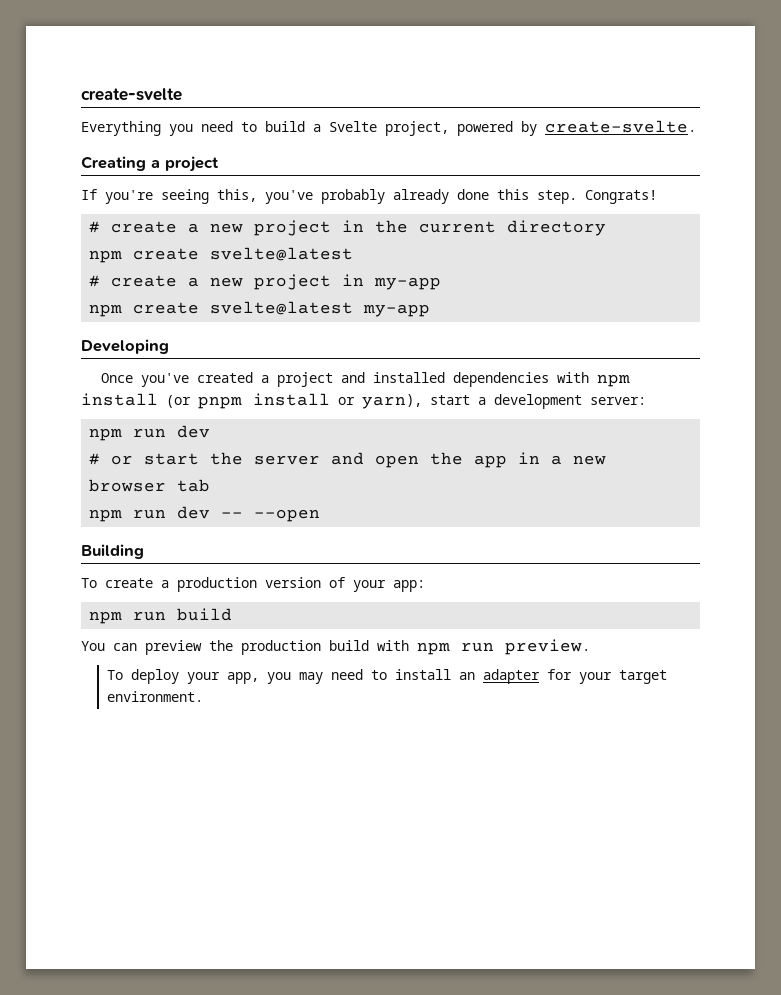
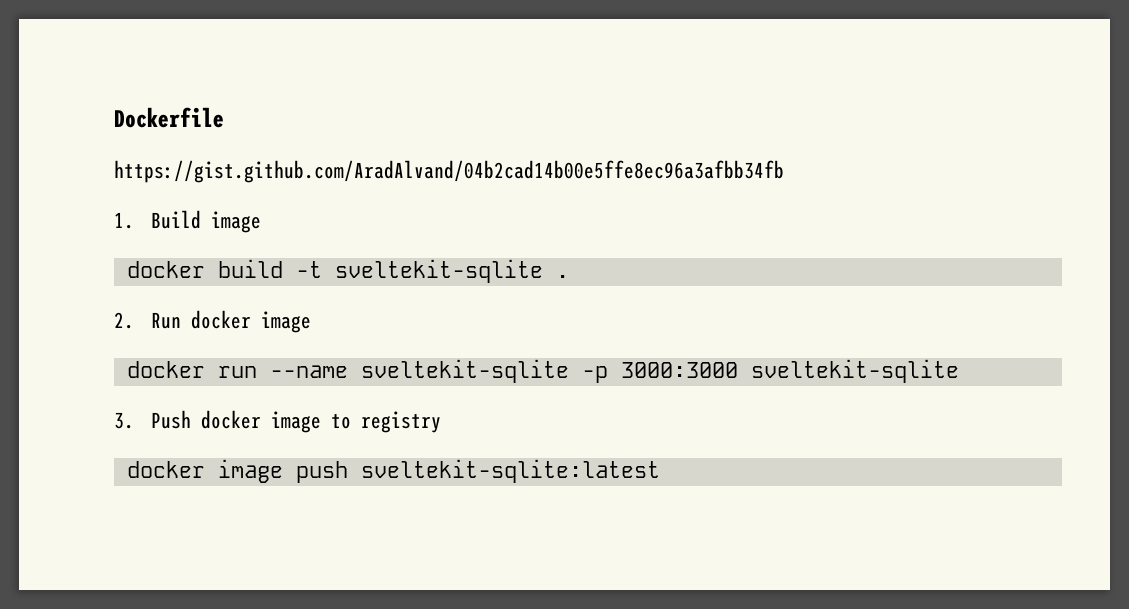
- create-svelte
- Everything you need to build a Svelte project, powered by create-svelte.
- Creating a project
- If you're seeing this, you've probably already done this step. Congrats!
- # create a new project in the current directory
- npm create svelte@latest
- # create a new project in my-app
- npm create svelte@latest my-app
- Developing
- Once you've created a project and installed dependencies with npm install (or pnpm install or yarn), start a development server:
- npm run dev
- # or start the server and open the app in a new browser tab
- npm run dev -- --open
- Building
- To create a production version of your app:
- npm run build
- You can preview the production build with npm run preview.
- To deploy your app, you may need to install an adapter for your target environment.
+ Dockerfile
+ https://gist.github.com/AradAlvand/04b2cad14b00e5ffe8ec96a3afbb34fb
+ 1. Build image
+ docker build -t sveltekit-sqlite .
+ 2. Run docker image
+ docker run --name sveltekit-sqlite -p 3000:3000 sveltekit-sqlite
+ 3. Push docker image to registry
+ docker image push sveltekit-sqlite:latest

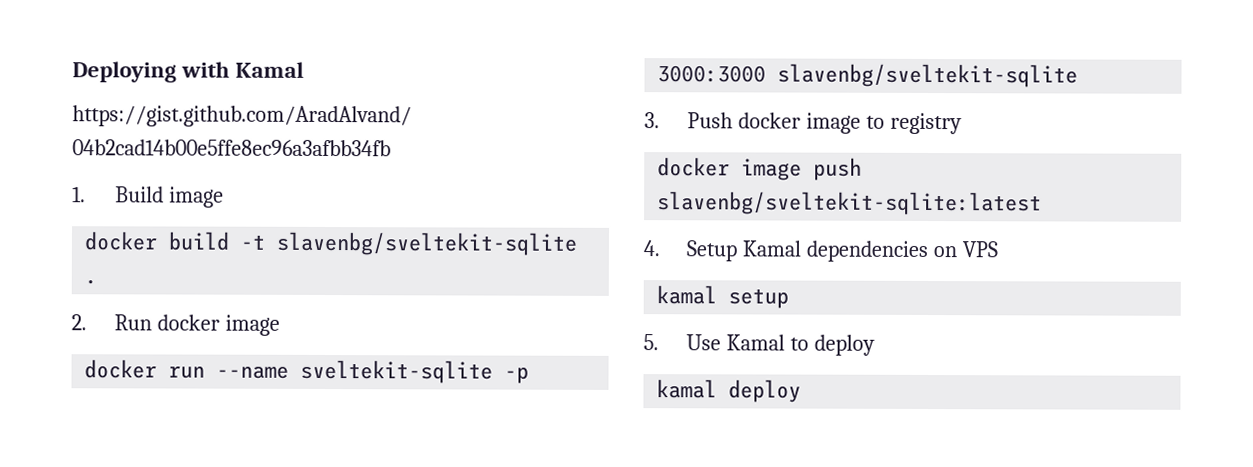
- Dockerfile
+ Deploying with Kamal
- docker build -t sveltekit-sqlite .
+ docker build -t slavenbg/sveltekit-sqlite .
- docker run --name sveltekit-sqlite -p 3000:3000 sveltekit-sqlite
+ docker run --name sveltekit-sqlite -p 3000:3000 slavenbg/sveltekit-sqlite
- docker image push sveltekit-sqlite:latest
+ docker image push slavenbg/sveltekit-sqlite:latest
+ 4. Setup Kamal dependencies on VPS
+ kamal setup
+ 5. Use Kamal to deploy
+ kamal deploy

